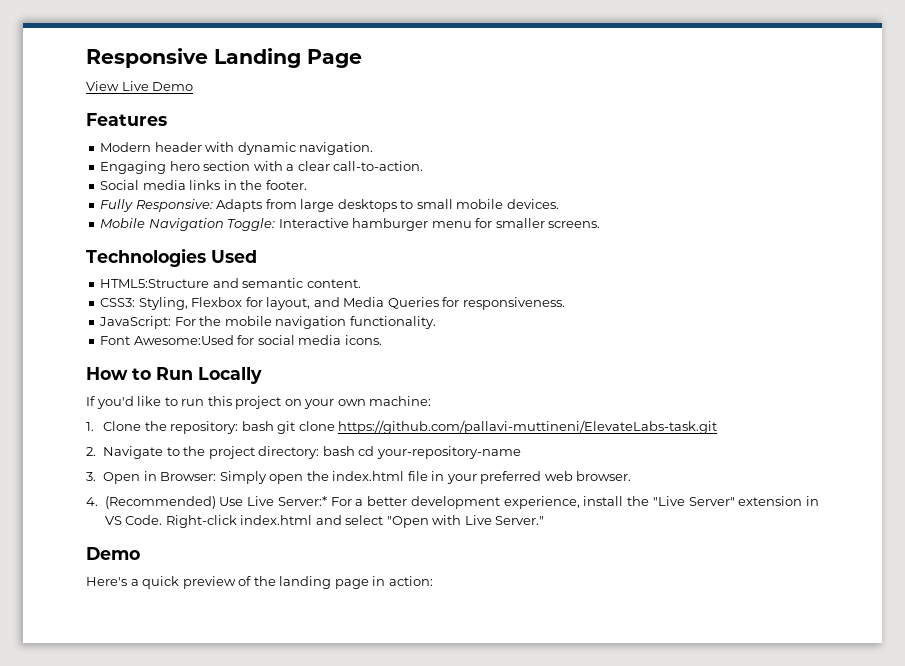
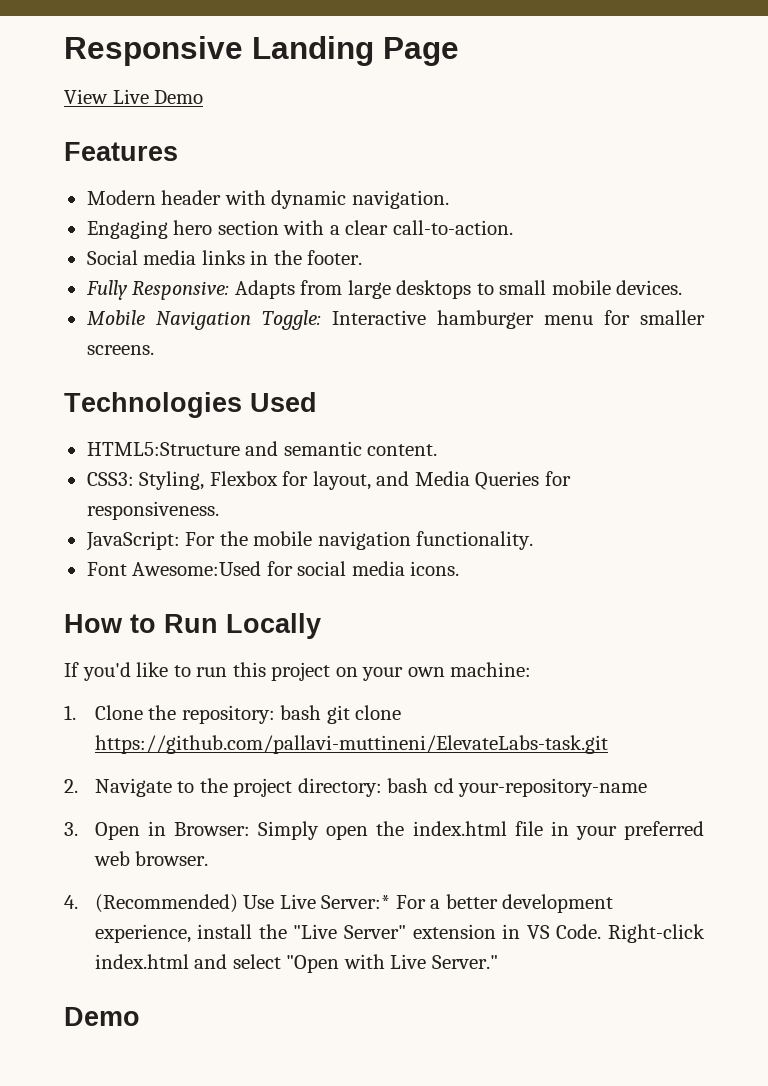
- Here's a quick preview of the landing page in action:

